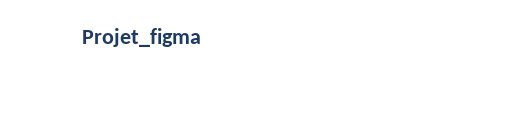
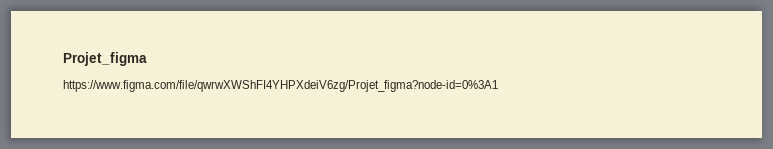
+ https://www.figma.com/file/qwrwXWShFI4YHPXdeiV6zg/Projet_figma?node-id=0%3A1

